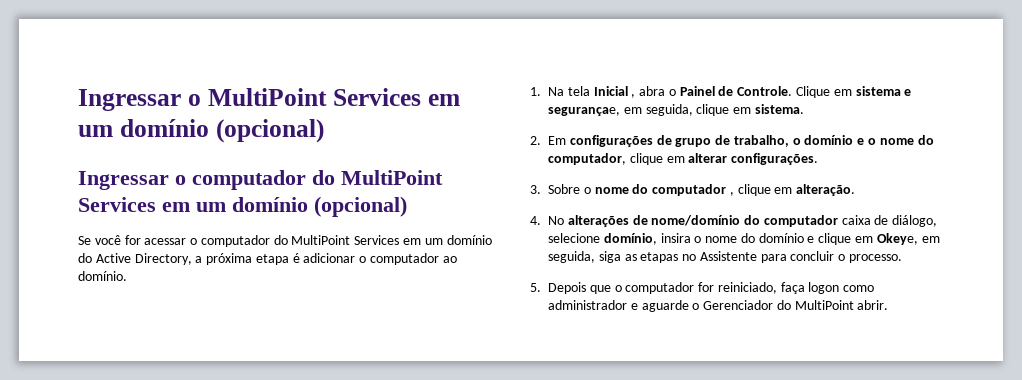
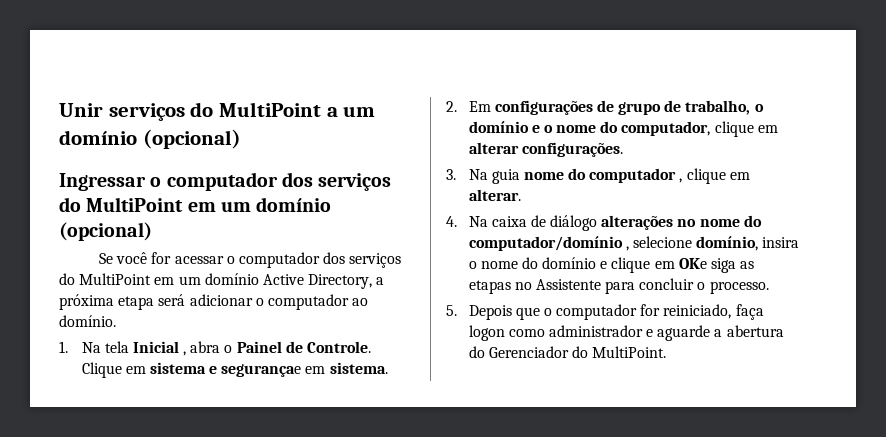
- Ingressar o MultiPoint Services em um domínio (opcional)
+ Unir serviços do MultiPoint a um domínio (opcional)
- Ingressar o computador do MultiPoint Services em um domínio (opcional)
+ Ingressar o computador dos serviços do MultiPoint em um domínio (opcional)
- Se você for acessar o computador do MultiPoint Services em um domínio do Active Directory, a próxima etapa é adicionar o computador ao domínio.
+ Se você for acessar o computador dos serviços do MultiPoint em um domínio Active Directory, a próxima etapa será adicionar o computador ao domínio.
- Clique em sistema e segurançae, em seguida, clique em sistema.
+ Clique em sistema e segurançae em sistema.
- 3. Sobre o nome do computador , clique em alteração.
+ 3. Na guia nome do computador , clique em alterar.
- 4. No alterações de nome/domínio do computador caixa de diálogo, selecione domínio, insira o nome do domínio e clique em Okeye, em seguida, siga as etapas no Assistente para concluir o processo.
+ 4. Na caixa de diálogo alterações no nome do computador/domínio , selecione domínio, insira o nome do domínio e clique em OKe siga as etapas no Assistente para concluir o processo.
- 5. Depois que o computador for reiniciado, faça logon como administrador e aguarde o Gerenciador do MultiPoint abrir.
+ 5. Depois que o computador for reiniciado, faça logon como administrador e aguarde a abertura do Gerenciador do MultiPoint.

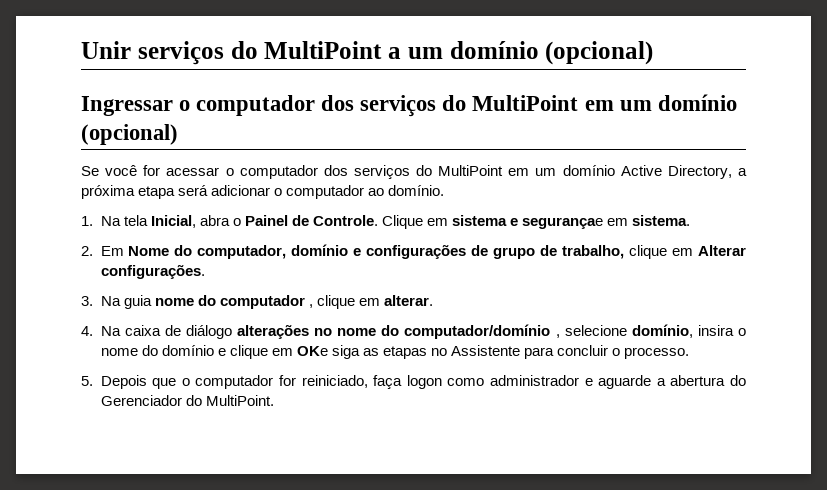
- 1. Na tela Inicial , abra o Painel de Controle.
+ 1. Na tela Inicial, abra o Painel de Controle.
- 2. Em configurações de grupo de trabalho, o domínio e o nome do computador, clique em alterar configurações.
+ 2. Em Nome do computador, domínio e configurações de grupo de trabalho, clique em Alterar configurações.

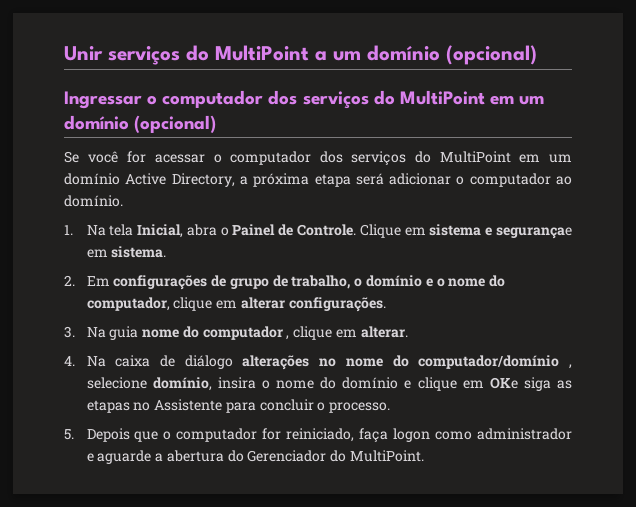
- 2. Em Nome do computador, domínio e configurações de grupo de trabalho, clique em Alterar configurações.
+ 2. Em configurações de grupo de trabalho, o domínio e o nome do computador, clique em alterar configurações.

